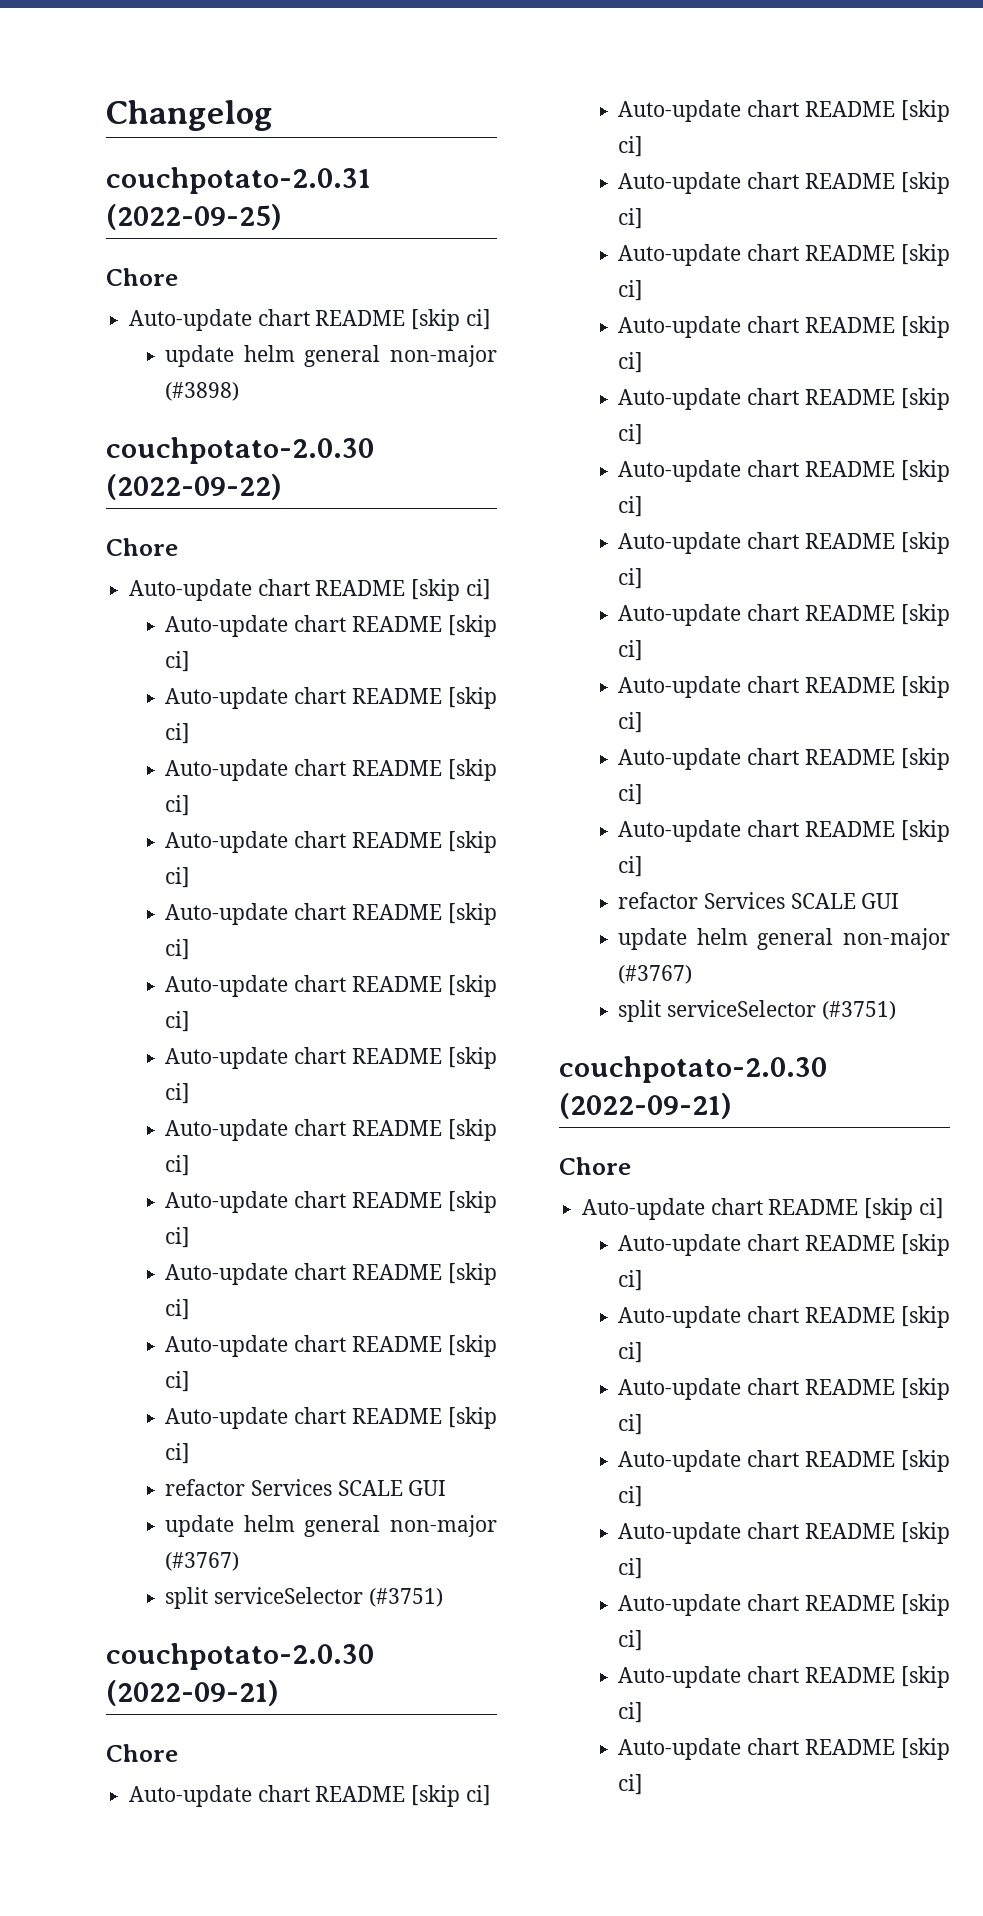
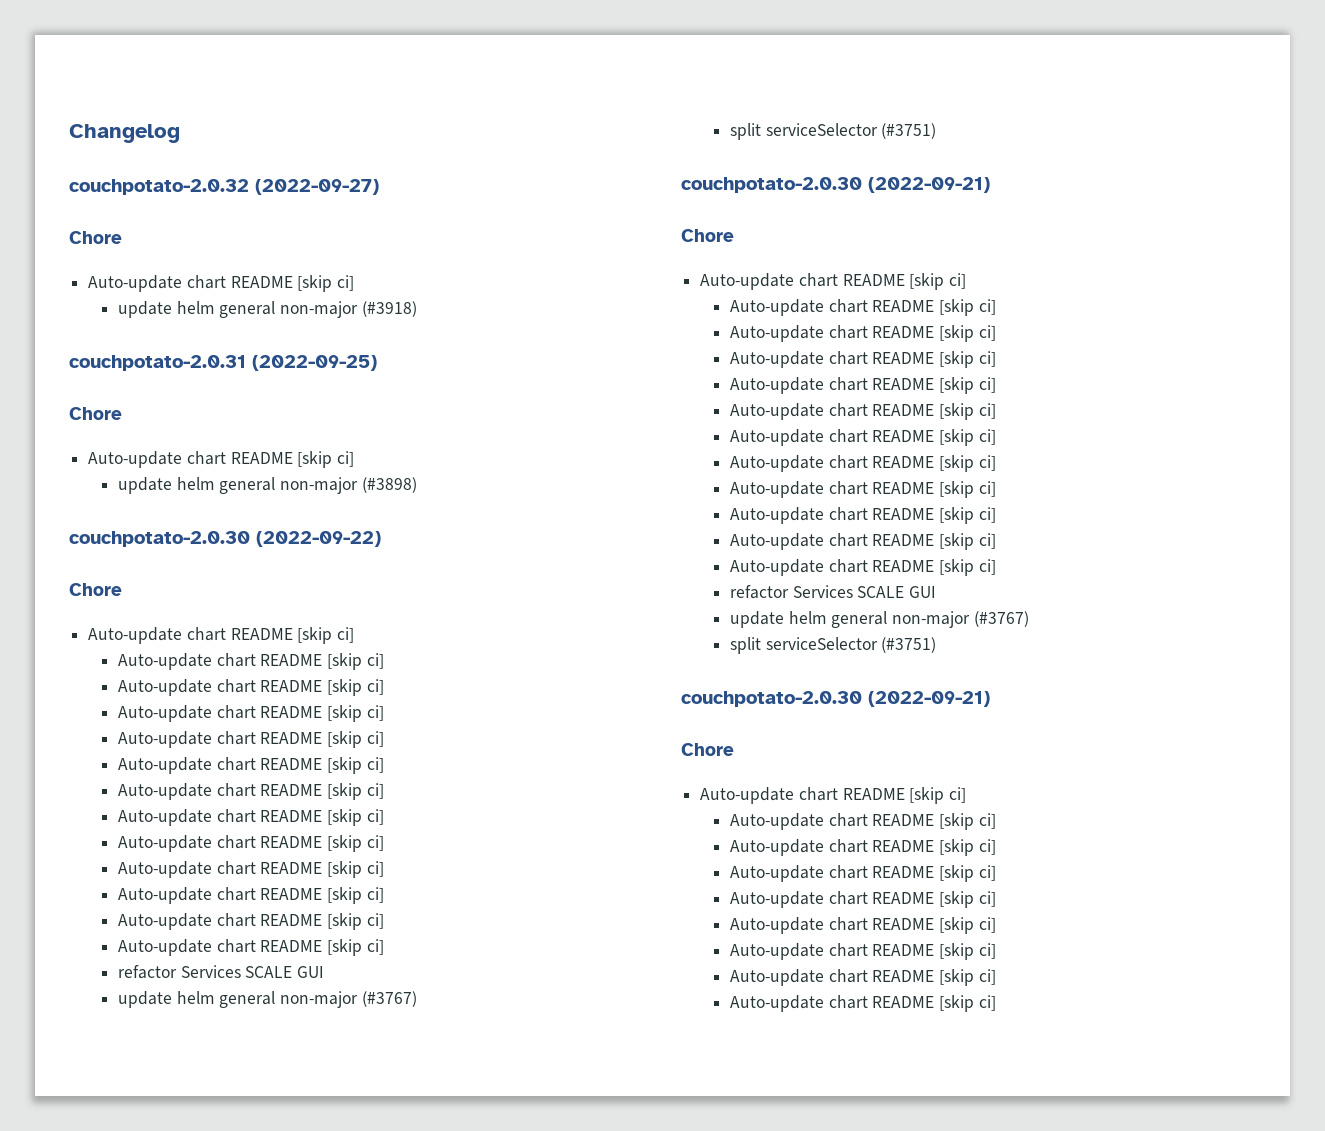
+ couchpotato-2.0.32 (2022-09-27)
+ Chore
+ Auto-update chart README [skip ci]
+ update helm general non-major (#3918)

